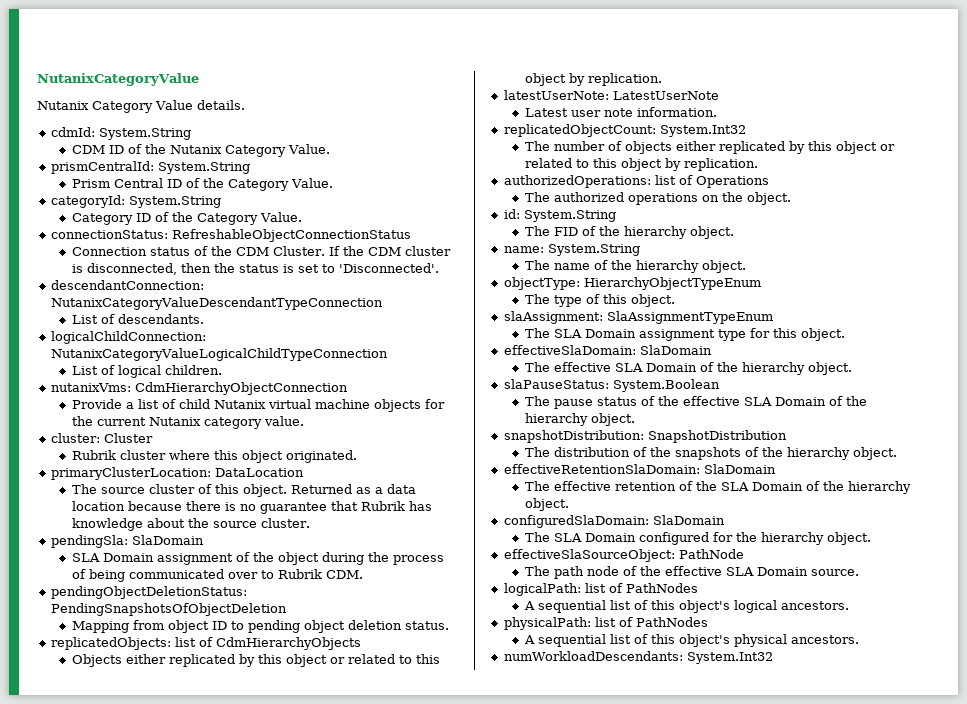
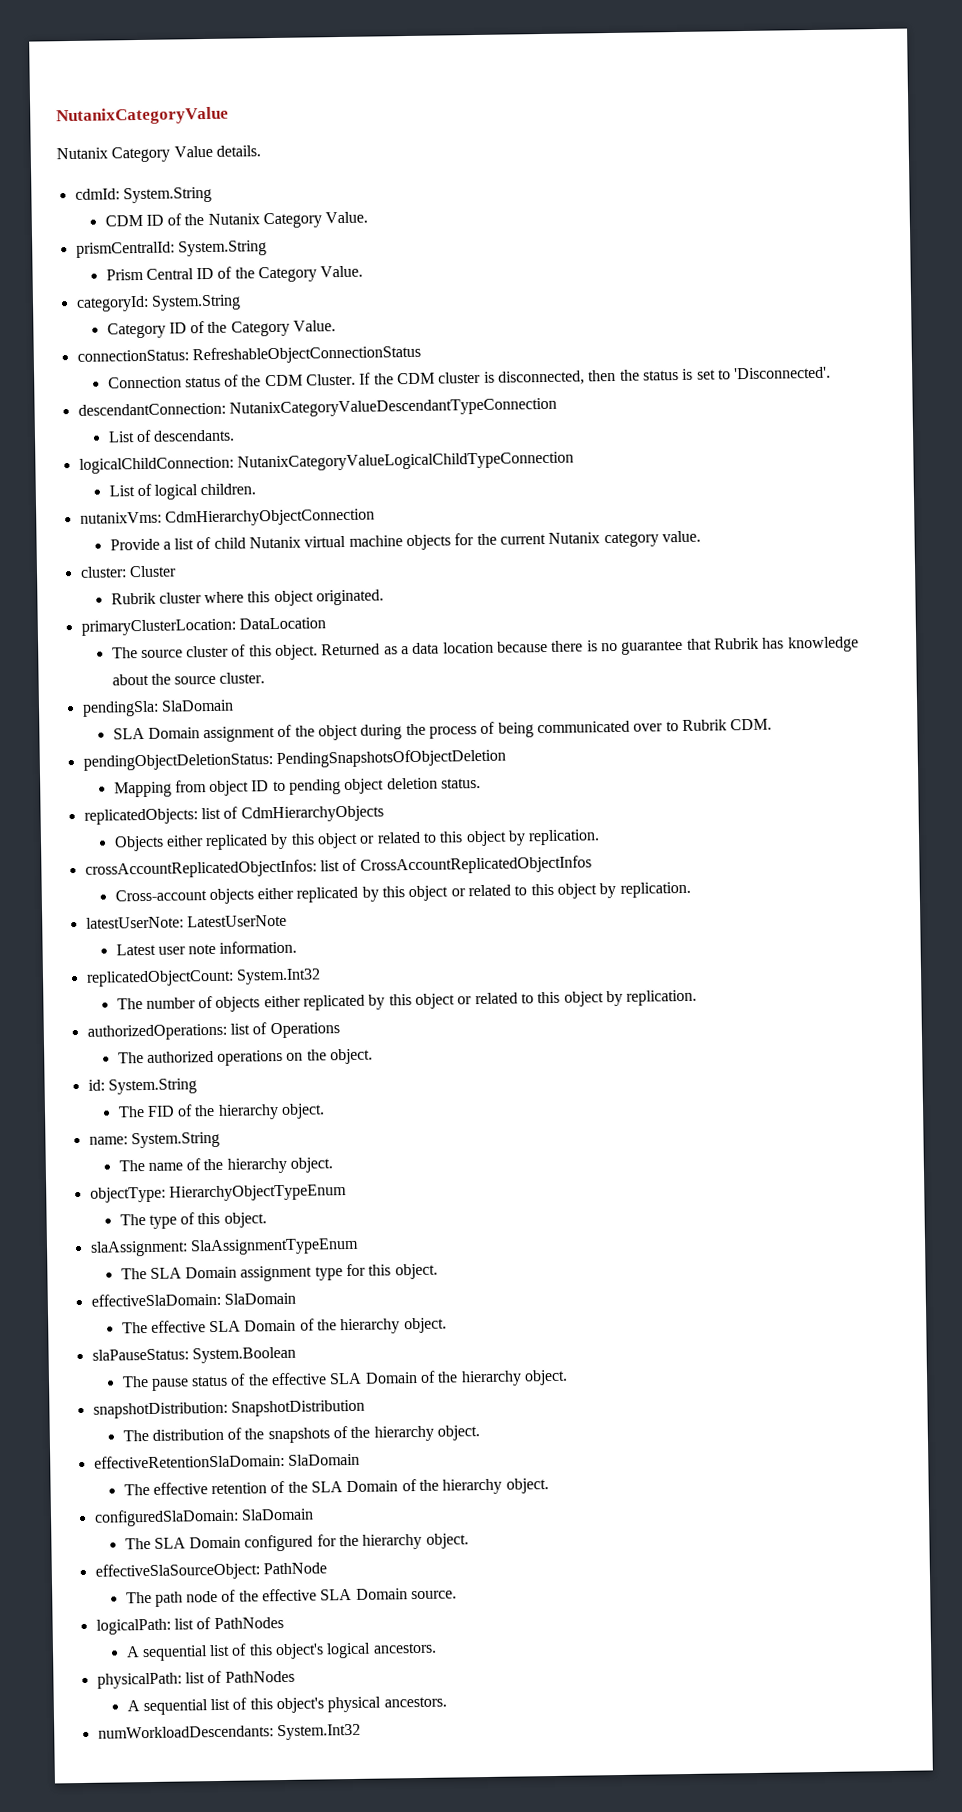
+ crossAccountReplicatedObjectInfos: list of CrossAccountReplicatedObjectInfos
+ Cross-account objects either replicated by this object or related to this object by replication.

